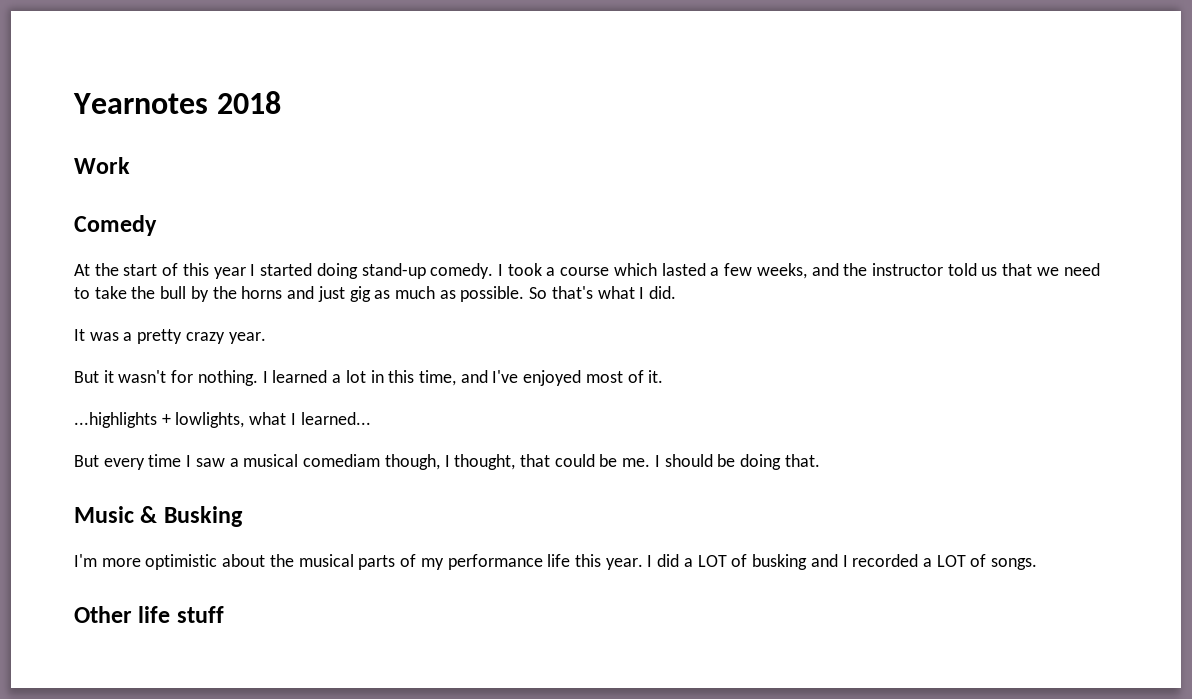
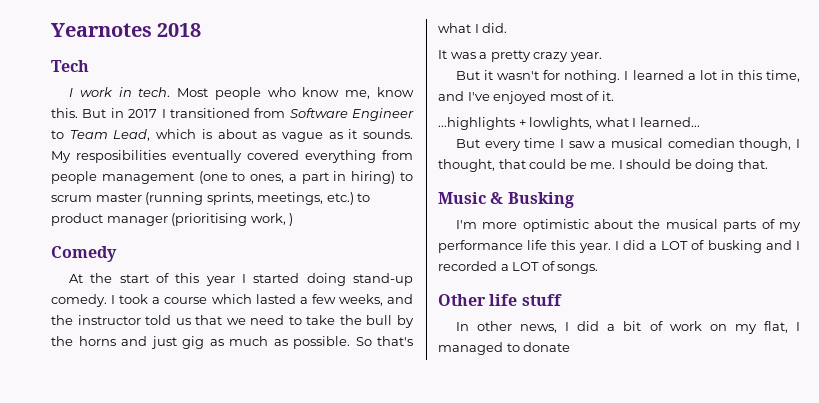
- Work
+ Tech
+ I work in tech. Most people who know me, know this. But in 2017 I transitioned from Software Engineer to Team Lead, which is about as vague as it sounds. My resposibilities eventually covered everything from people management (one to ones, a part in hiring) to scrum master (running sprints, meetings, etc.) to product manager (prioritising work, )
- But every time I saw a musical comediam though, I thought, that could be me.
+ But every time I saw a musical comedian though, I thought, that could be me.
+ In other news, I did a bit of work on my flat, I managed to donate

